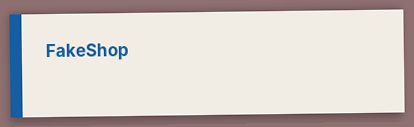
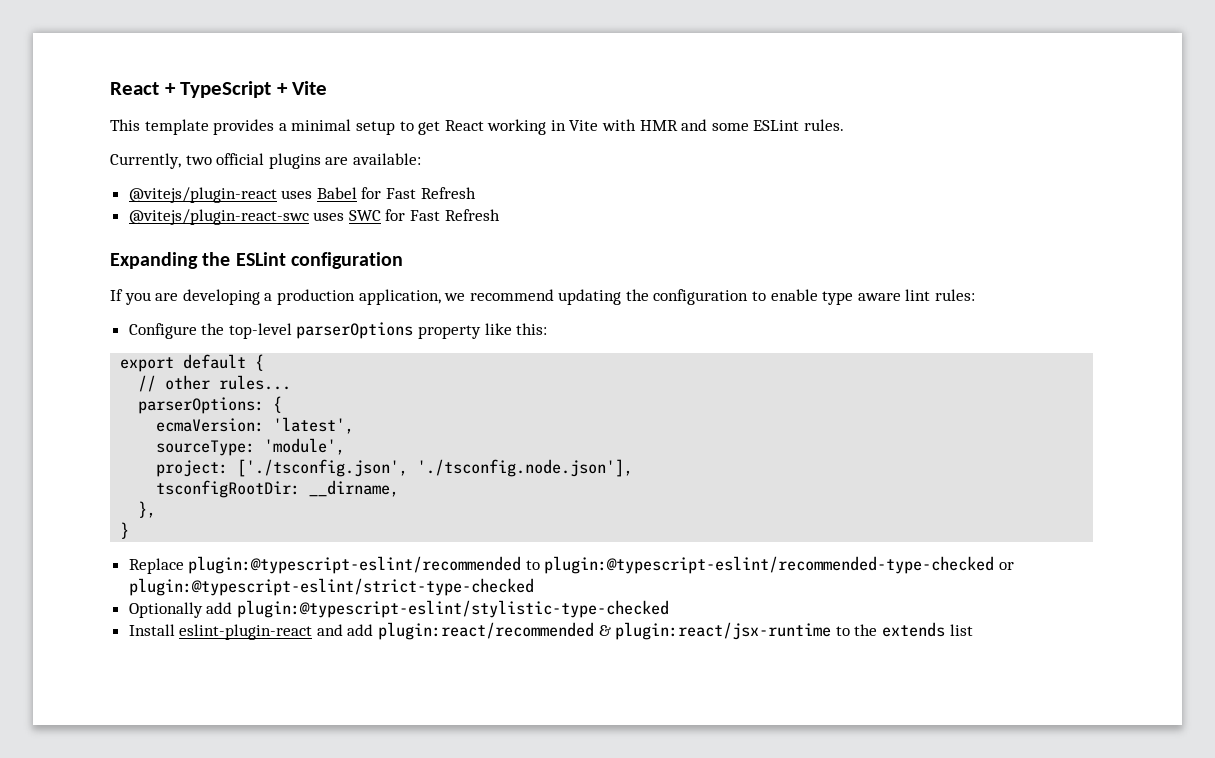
- FakeShop
+ React + TypeScript + Vite
+ This template provides a minimal setup to get React working in Vite with HMR and some ESLint rules.
+ Currently, two official plugins are available:
+ @vitejs/plugin-react uses Babel for Fast Refresh
+ @vitejs/plugin-react-swc uses SWC for Fast Refresh
+ Expanding the ESLint configuration
+ If you are developing a production application, we recommend updating the configuration to enable type aware lint rules:
+ Configure the top-level parserOptions property like this:
+ export default {
+ // other rules...
+ parserOptions: {
+ ecmaVersion: 'latest',
+ sourceType: 'module',
+ project: ['./tsconfig.json', './tsconfig.node.json'],
+ tsconfigRootDir: __dirname,
+ },
+ }
+ Replace plugin:@typescript-eslint/recommended to plugin:@typescript-eslint/recommended-type-checked or plugin:@typescript-eslint/strict-type-checked
+ Optionally add plugin:@typescript-eslint/stylistic-type-checked
+ Install eslint-plugin-react and add plugin:react/recommended & plugin:react/jsx-runtime to the extends list

